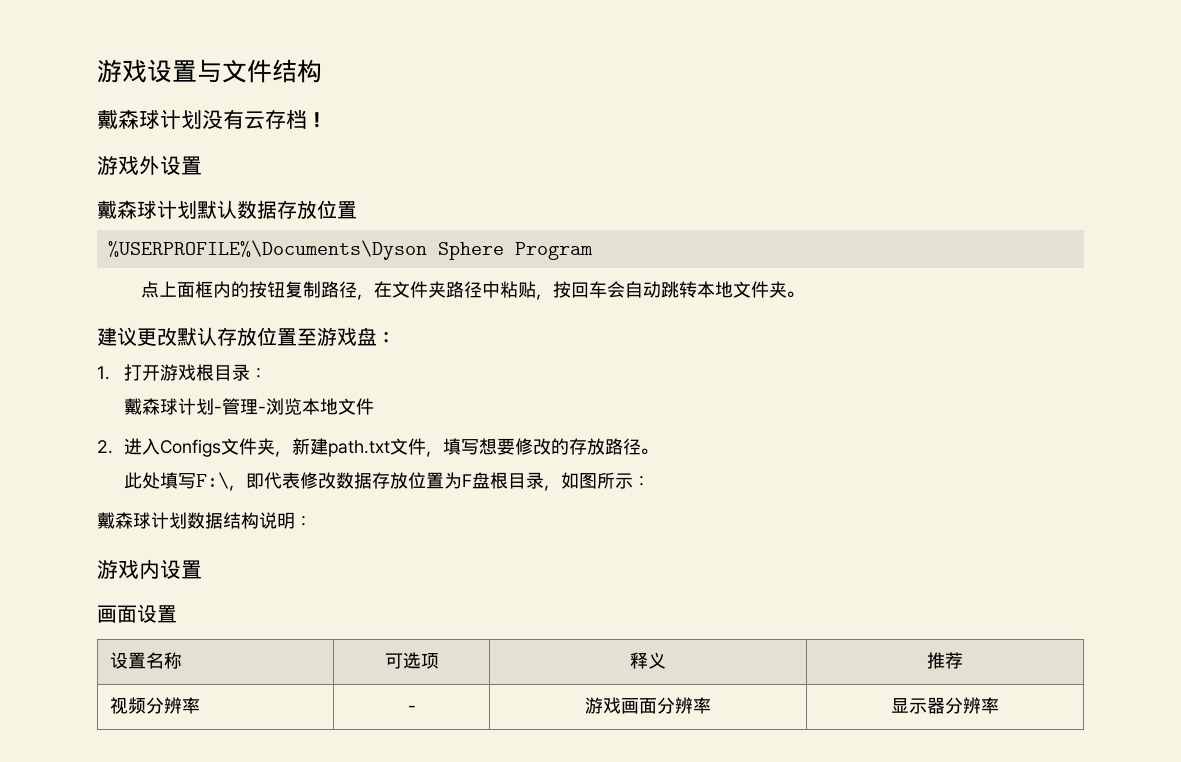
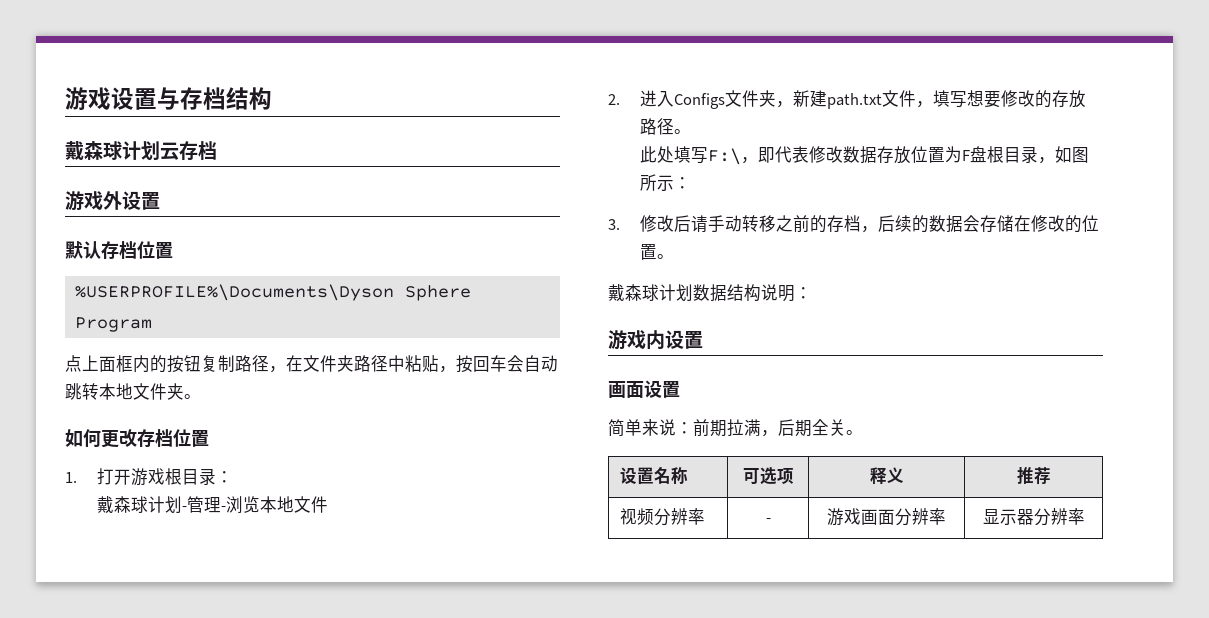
- 游戏设置与文件结构
+ 游戏设置与存档结构
- 戴森球计划没有云存档！
+ 戴森球计划云存档
- 戴森球计划默认数据存放位置
+ 默认存档位置
- 建议更改默认存放位置至游戏盘：
+ 如何更改存档位置
+ 3.修改后请手动转移之前的存档，后续的数据会存储在修改的位置。
+ 简单来说：前期拉满，后期全关。

